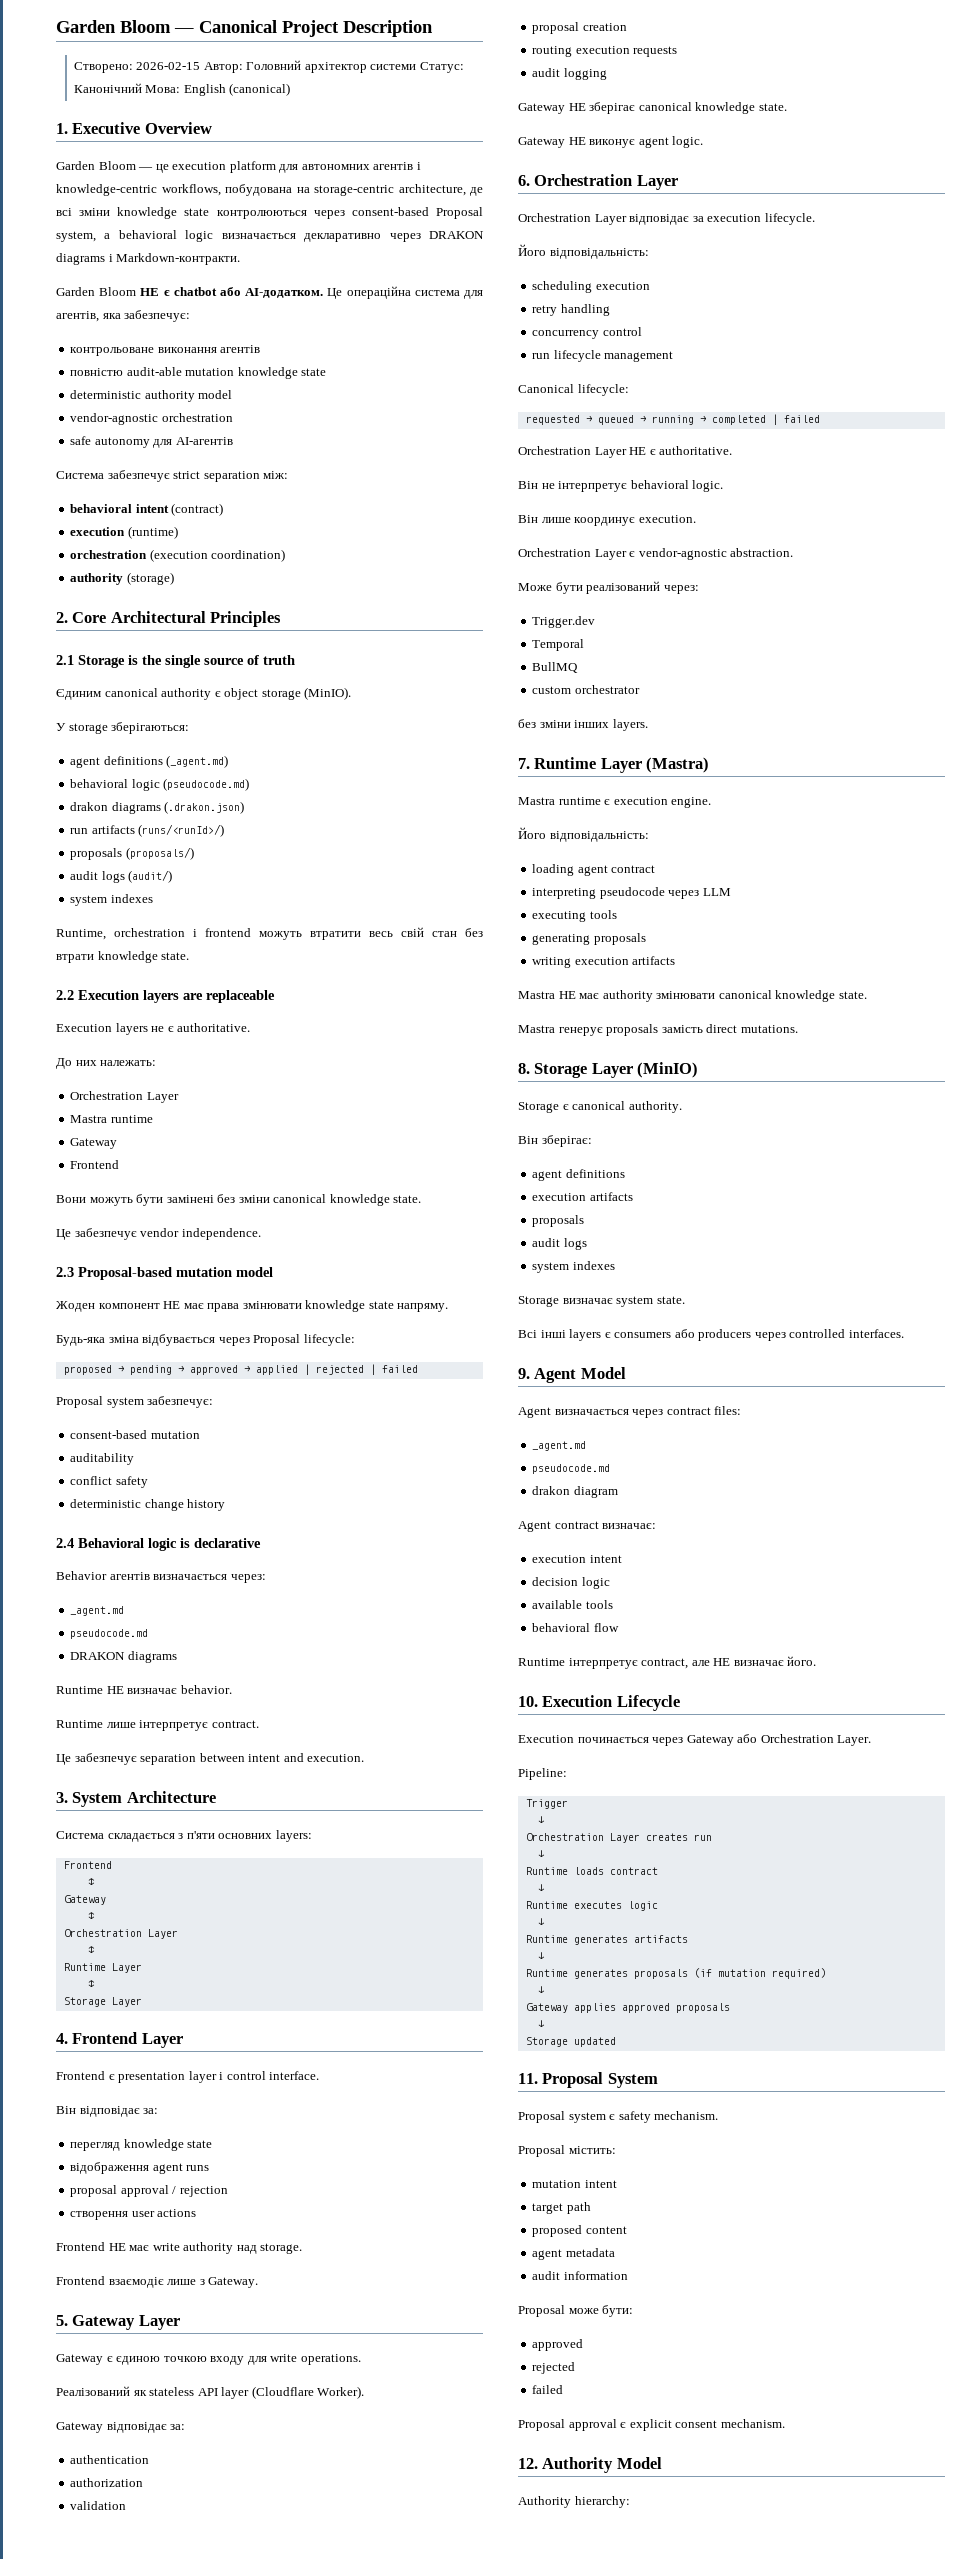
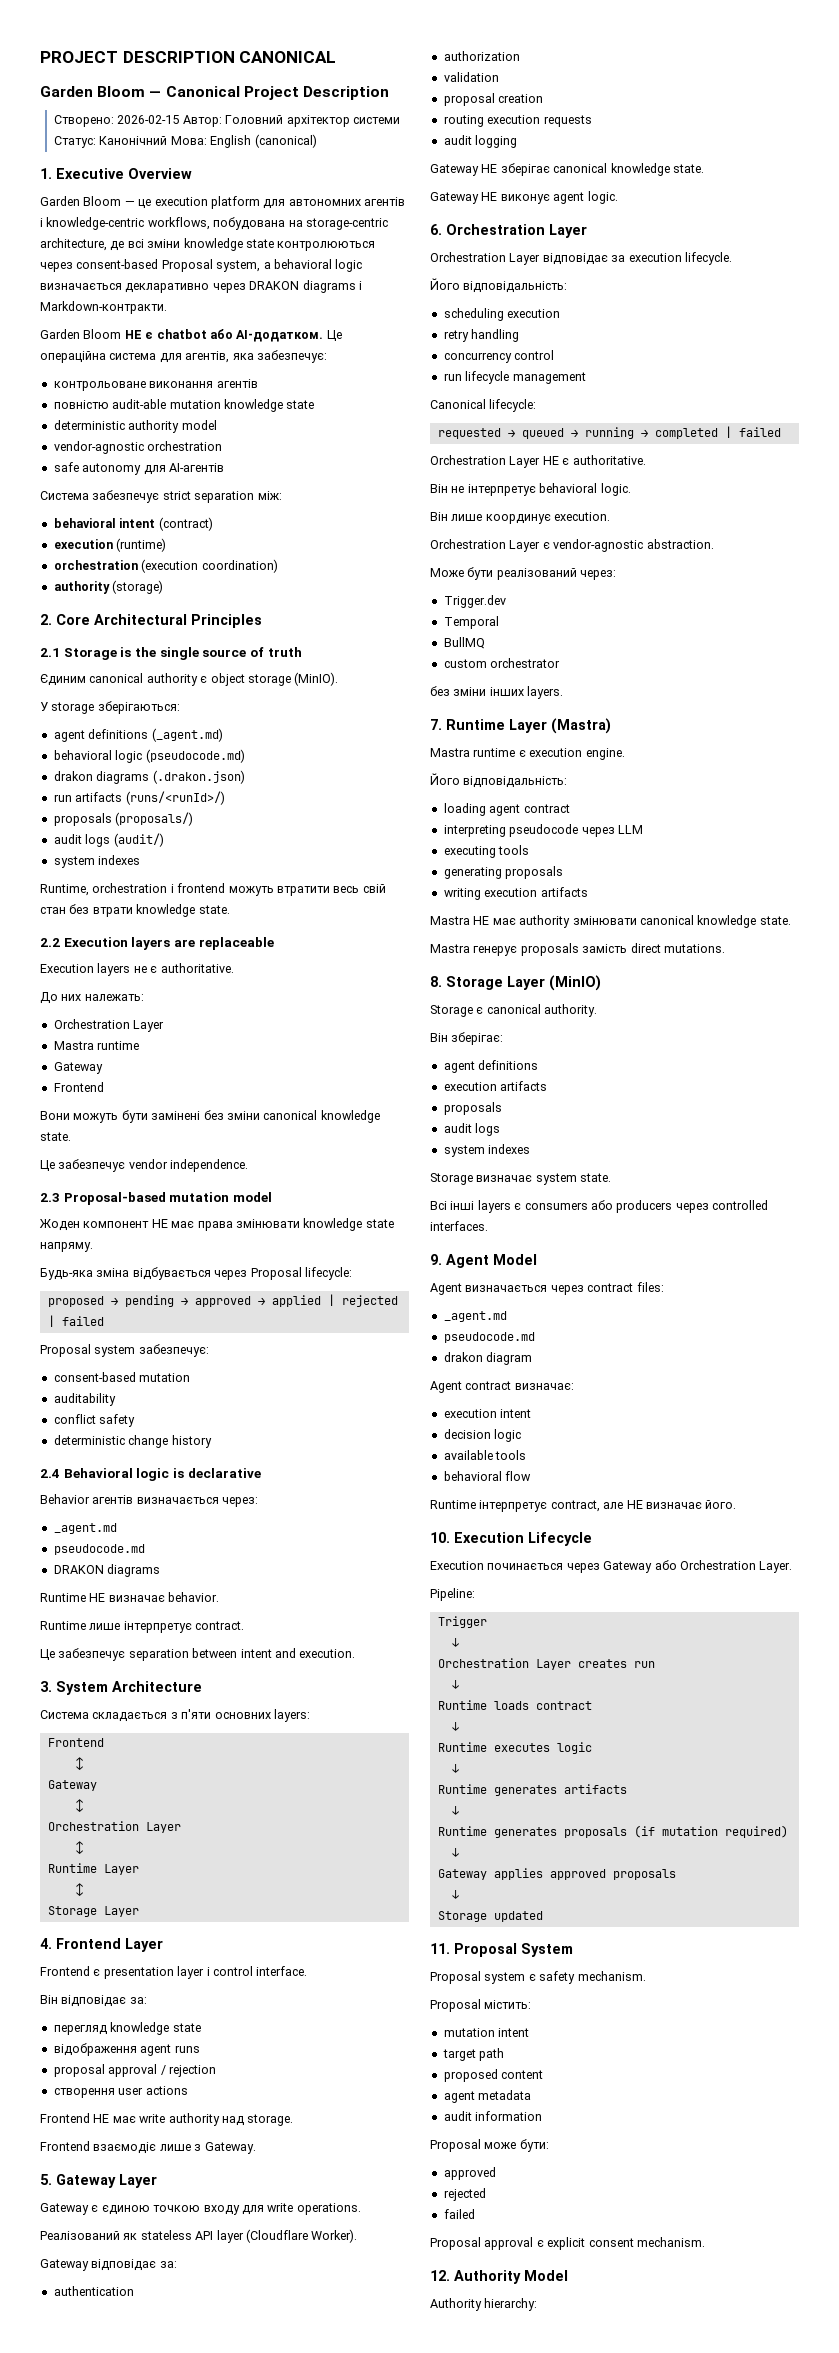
+ PROJECT DESCRIPTION CANONICAL

